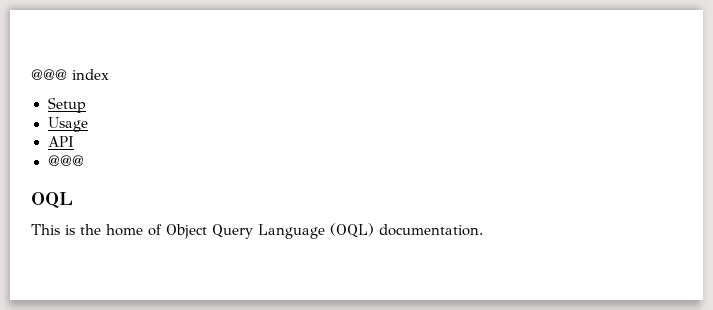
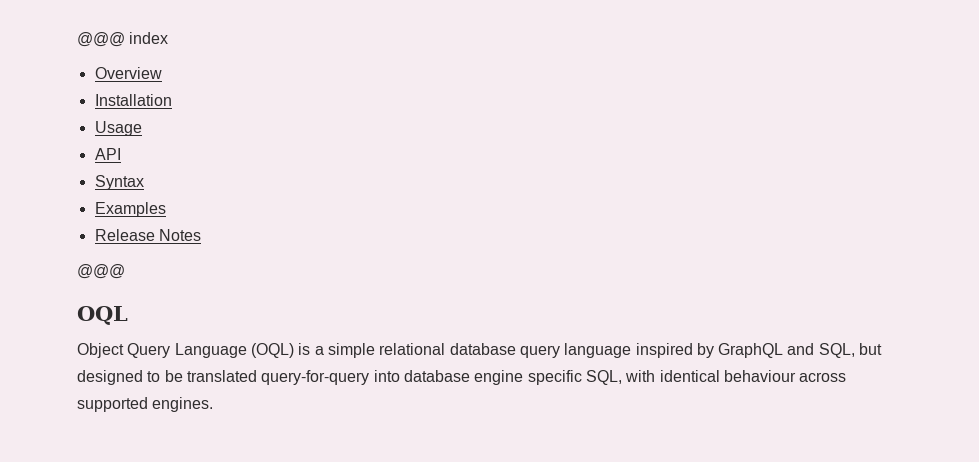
- Setup
+ Overview
+ Installation
  API
+ Syntax
+ Examples
+ Release Notes
  @@@
  OQL
- This is the home of Object Query Language (OQL) documentation.
+ Object Query Language (OQL) is a simple relational database query language inspired by GraphQL and SQL, but designed to be translated query-for-query into database engine specific SQL, with identical behaviour across supported engines.

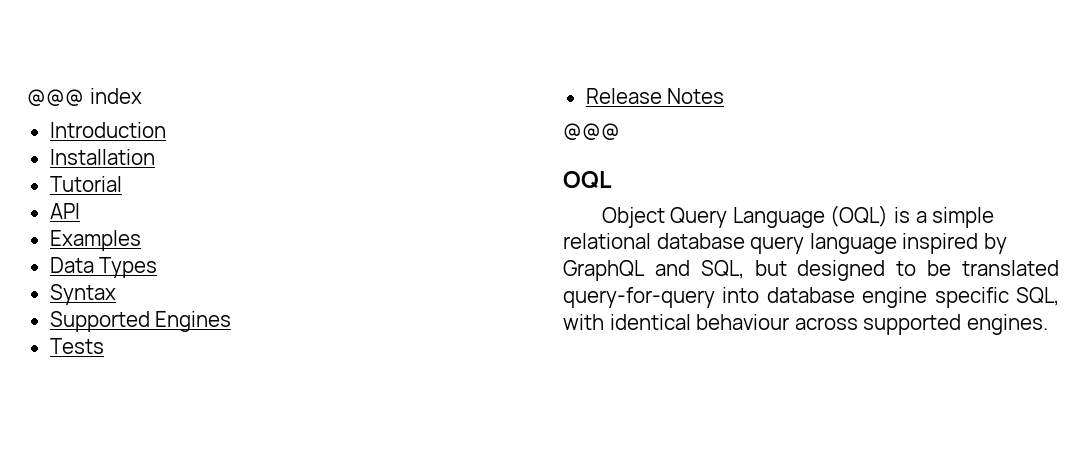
- Overview
+ Introduction
- Usage
+ Tutorial
+ Examples
+ Data Types
  Syntax
- Examples
+ Supported Engines
+ Tests

